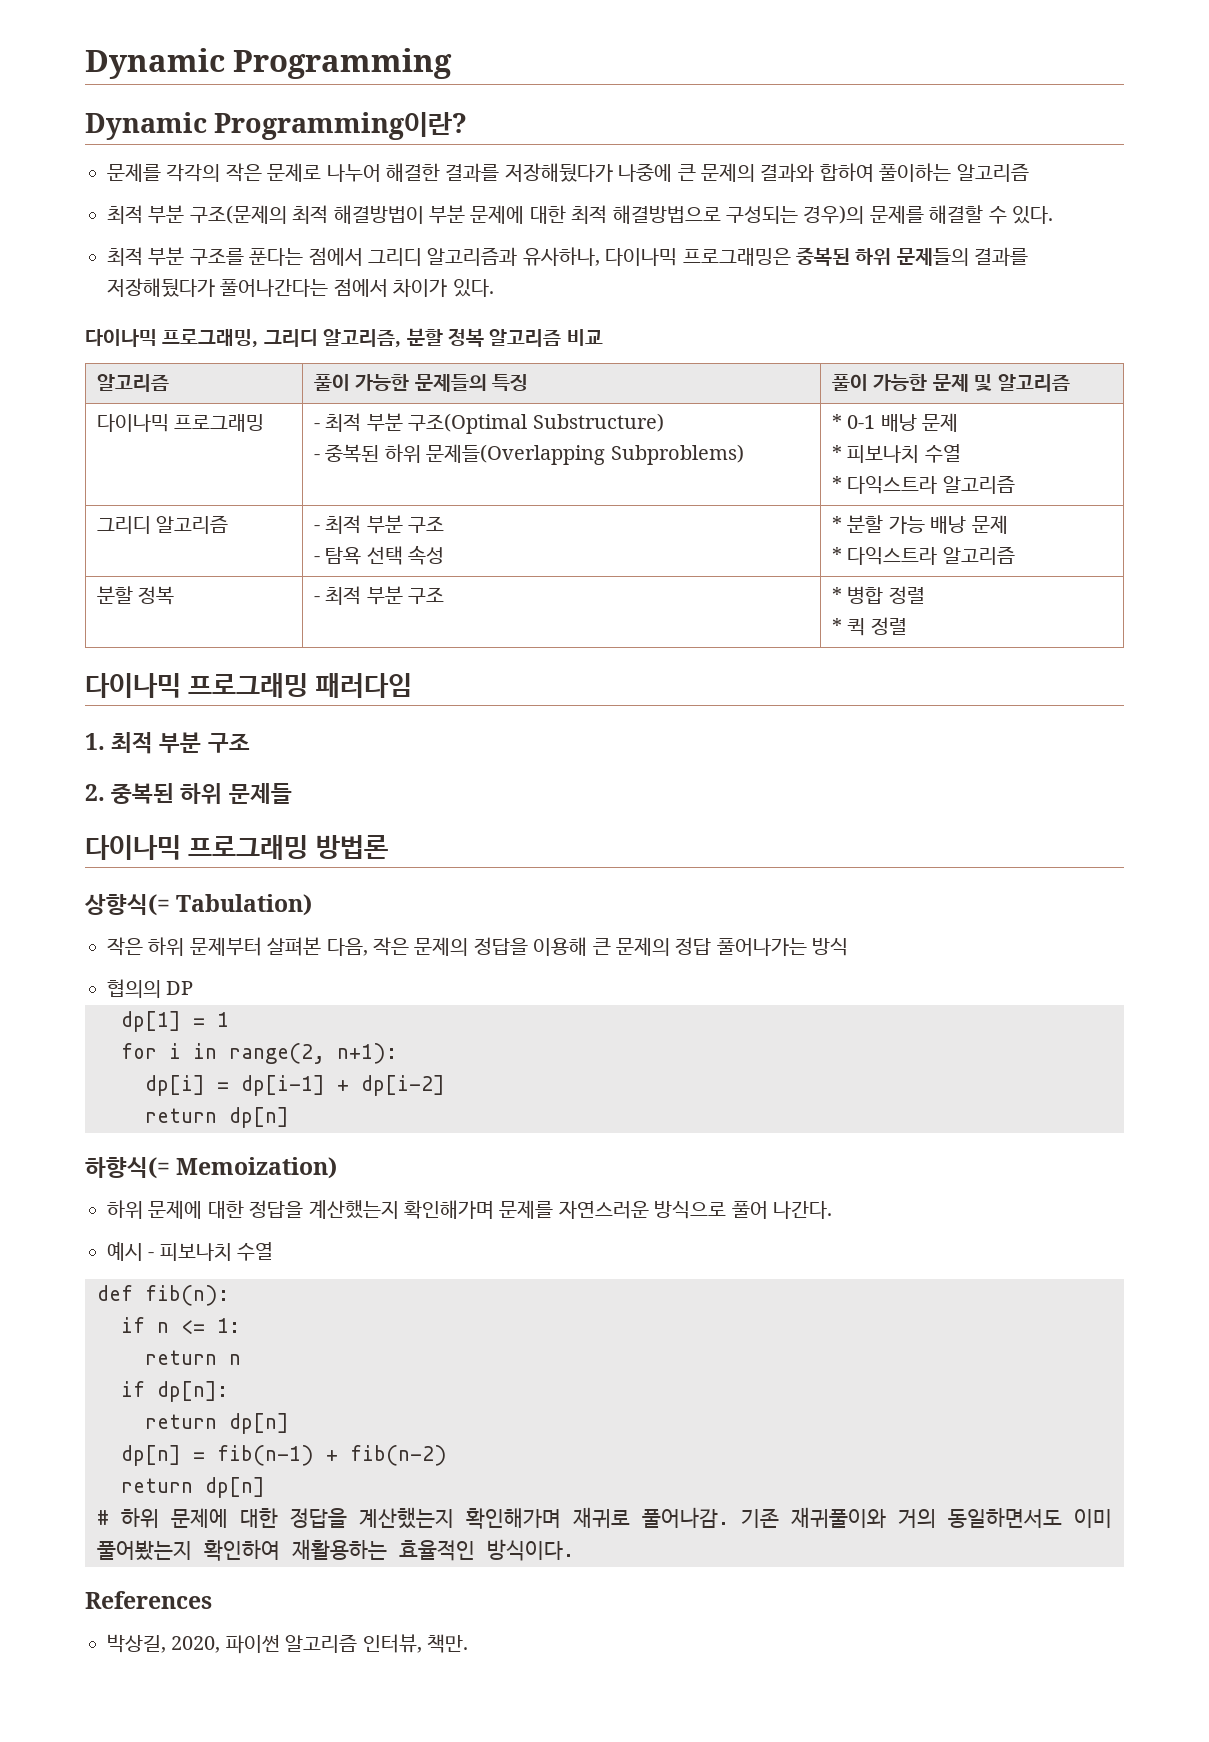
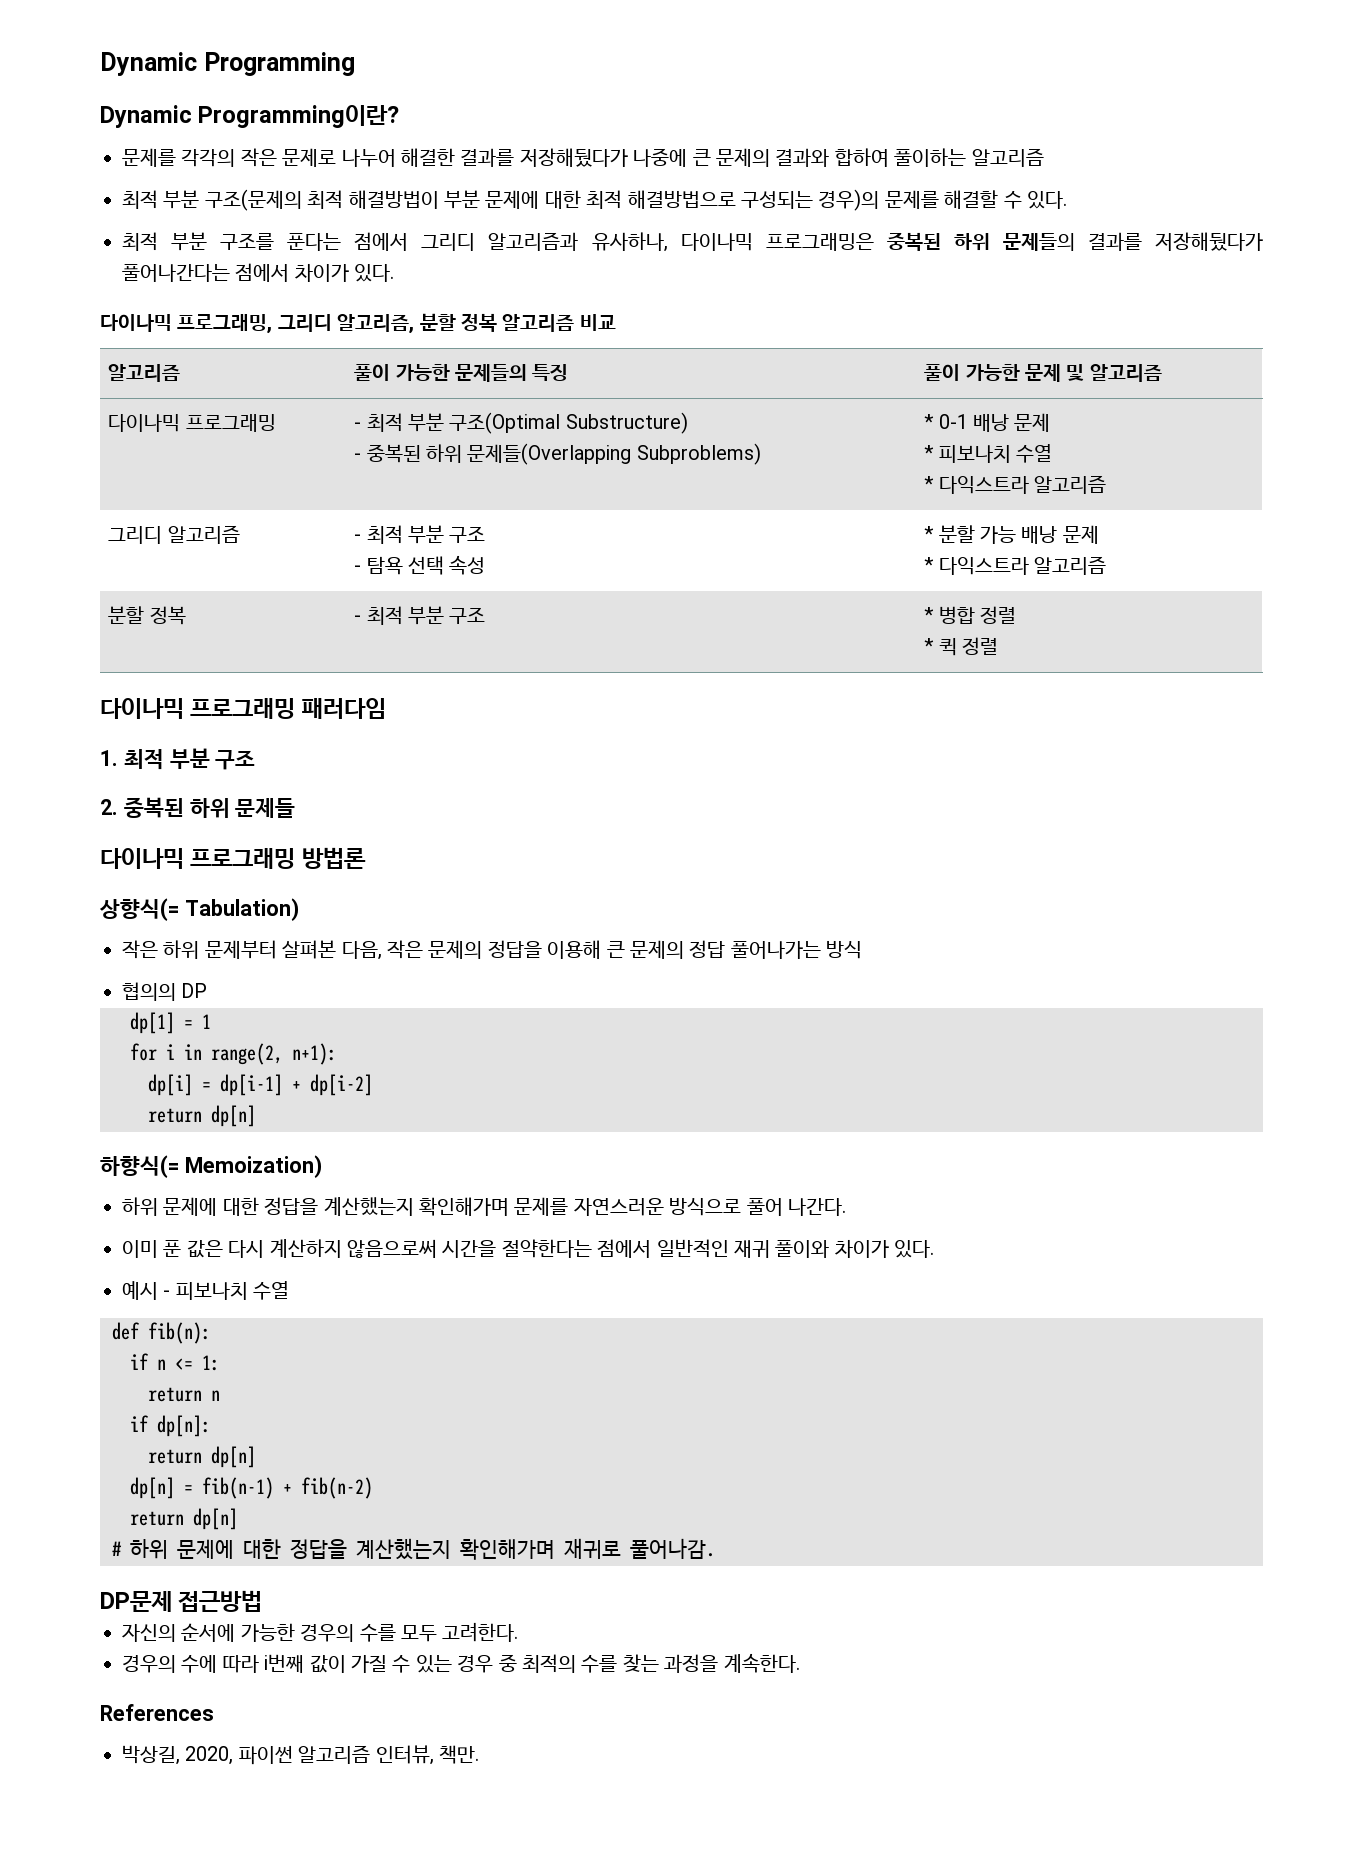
+ 이미 푼 값은 다시 계산하지 않음으로써 시간을 절약한다는 점에서 일반적인 재귀 풀이와 차이가 있다.
- # 하위 문제에 대한 정답을 계산했는지 확인해가며 재귀로 풀어나감. 기존 재귀풀이와 거의 동일하면서도 이미 풀어봤는지 확인하여 재활용하는 효율적인 방식이다.
+ # 하위 문제에 대한 정답을 계산했는지 확인해가며 재귀로 풀어나감.
+ DP문제 접근방법
+ 자신의 순서에 가능한 경우의 수를 모두 고려한다.
+ 경우의 수에 따라 i번째 값이 가질 수 있는 경우 중 최적의 수를 찾는 과정을 계속한다.

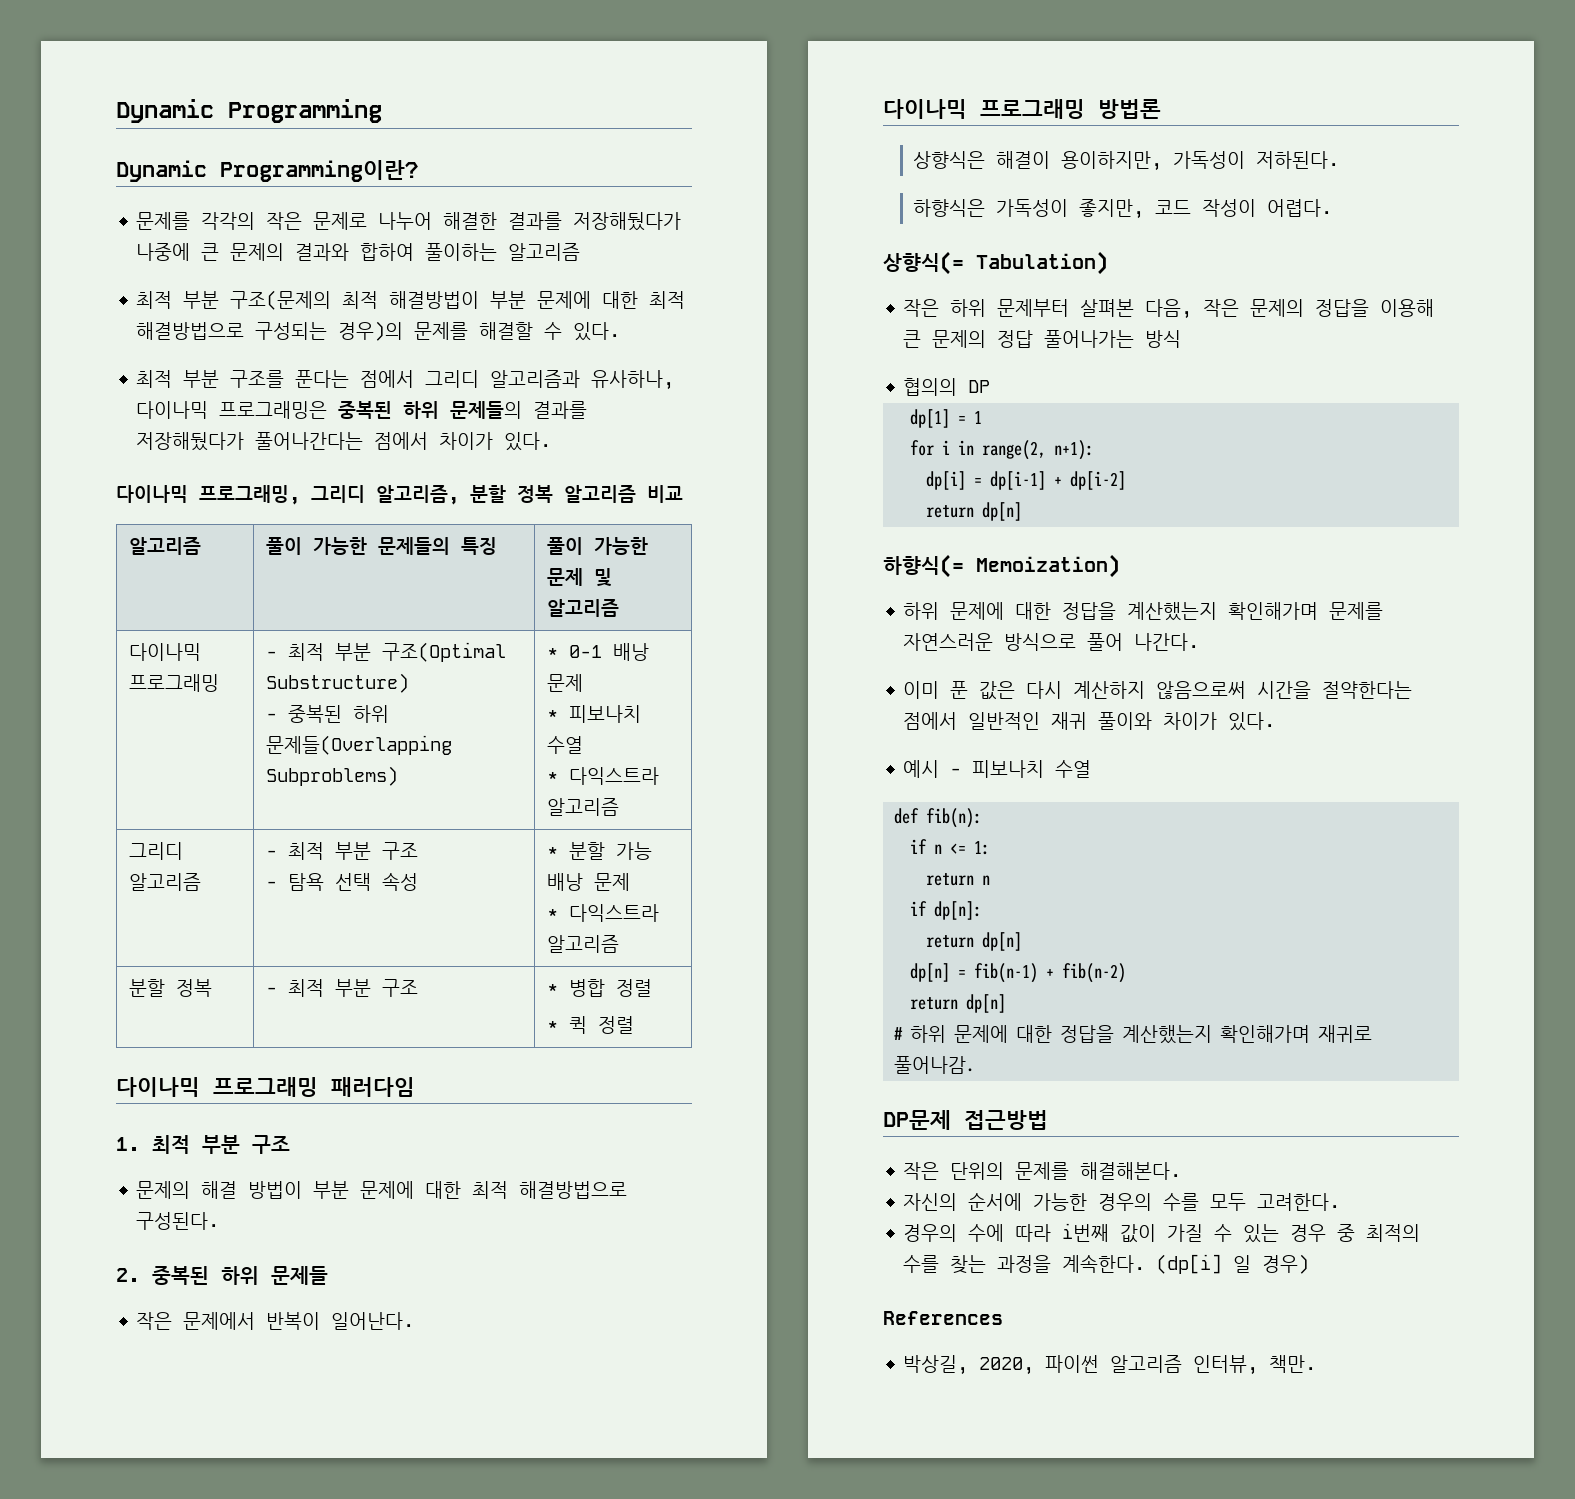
+ 문제의 해결 방법이 부분 문제에 대한 최적 해결방법으로 구성된다.
+ 작은 문제에서 반복이 일어난다.
+ 상향식은 해결이 용이하지만, 가독성이 저하된다.
+ 하향식은 가독성이 좋지만, 코드 작성이 어렵다.
+ 작은 단위의 문제를 해결해본다.
+ (dp[i] 일 경우)

